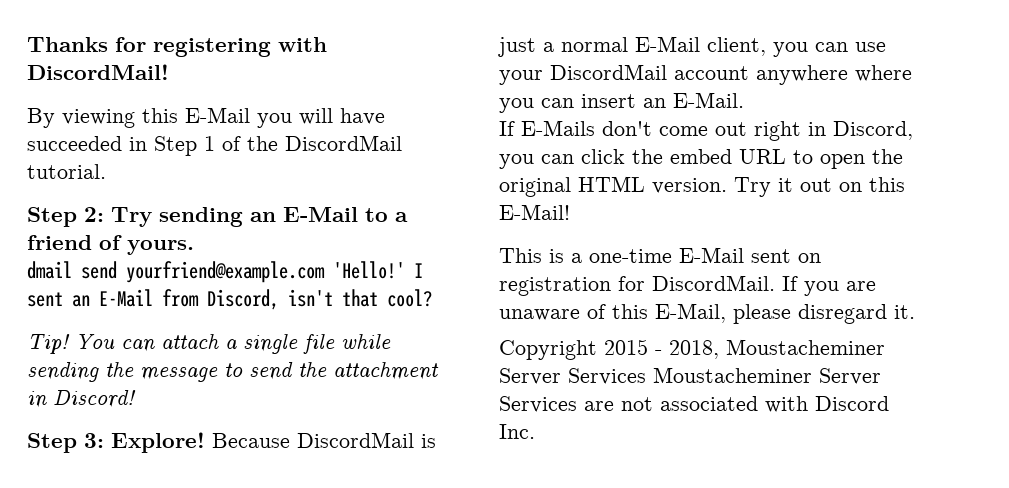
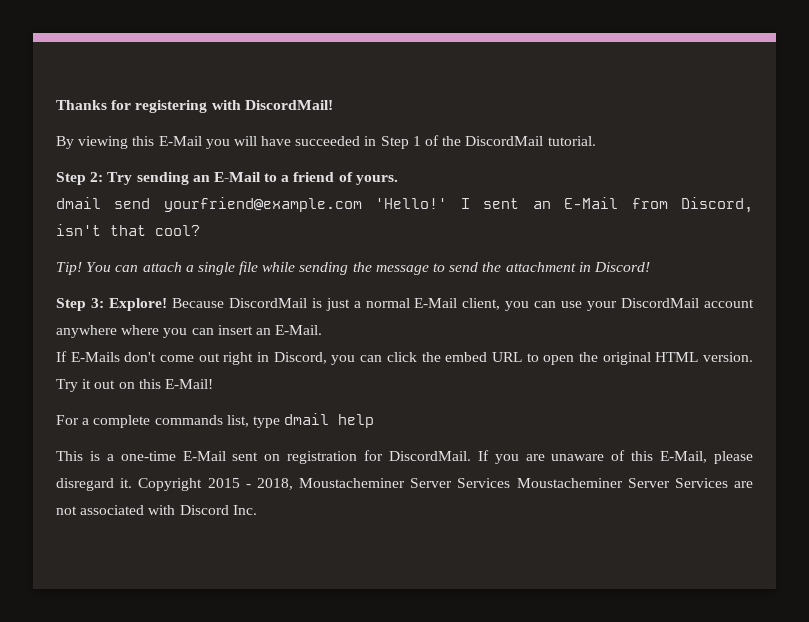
+ For a complete commands list, type dmail help
- If you are unaware of this E-Mail, please disregard it.
- Copyright 2015 - 2018, Moustacheminer Server Services Moustacheminer Server Services are not associated with Discord Inc.
+ If you are unaware of this E-Mail, please disregard it. Copyright 2015 - 2018, Moustacheminer Server Services Moustacheminer Server Services are not associated with Discord Inc.

